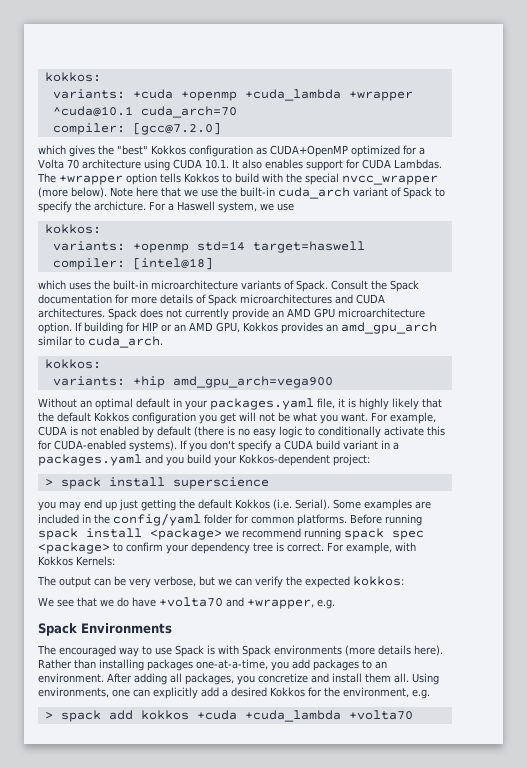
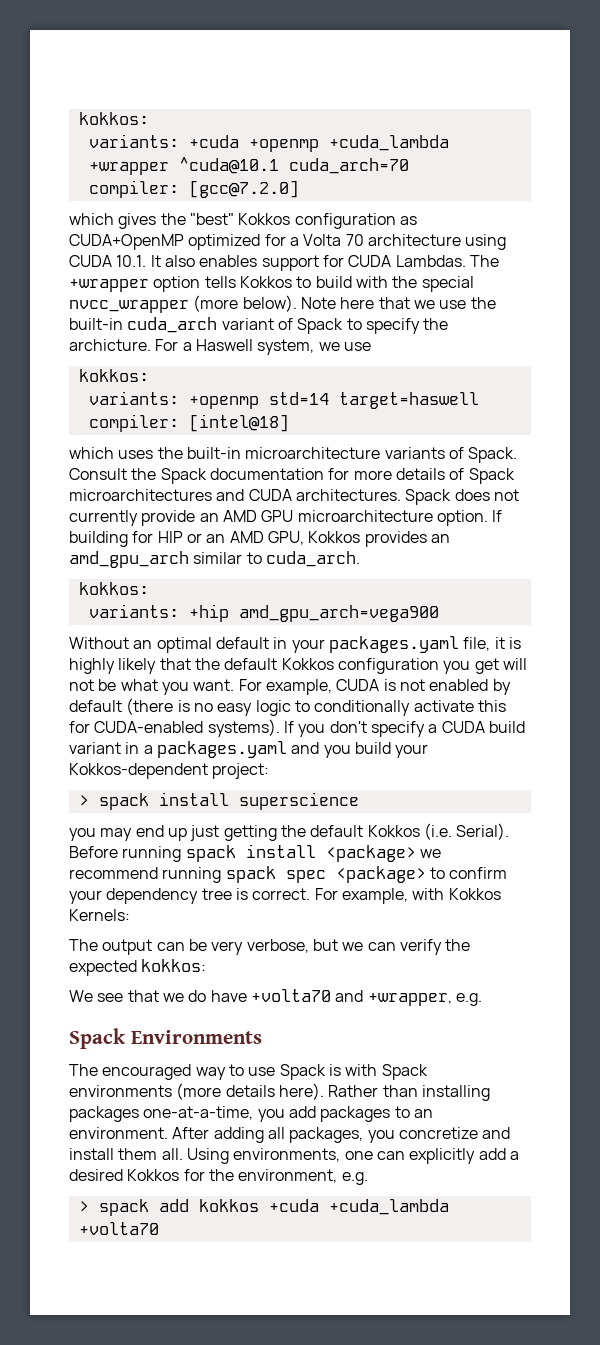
- Some examples are included in the config/yaml folder for common platforms.

